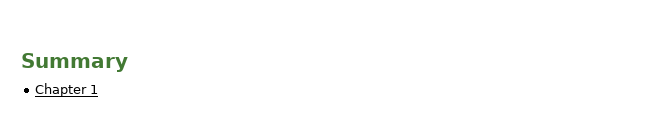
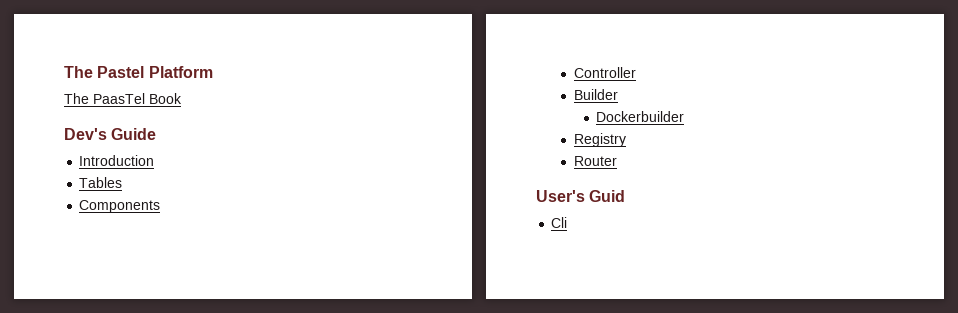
- Summary
- Chapter 1
+ The Pastel Platform
+ The PaasTel Book
+ Dev's Guide
+ Introduction
+ Tables
+ Components
+ Controller
+ Builder
+ Dockerbuilder
+ Registry
+ Router
+ User's Guid
+ Cli

